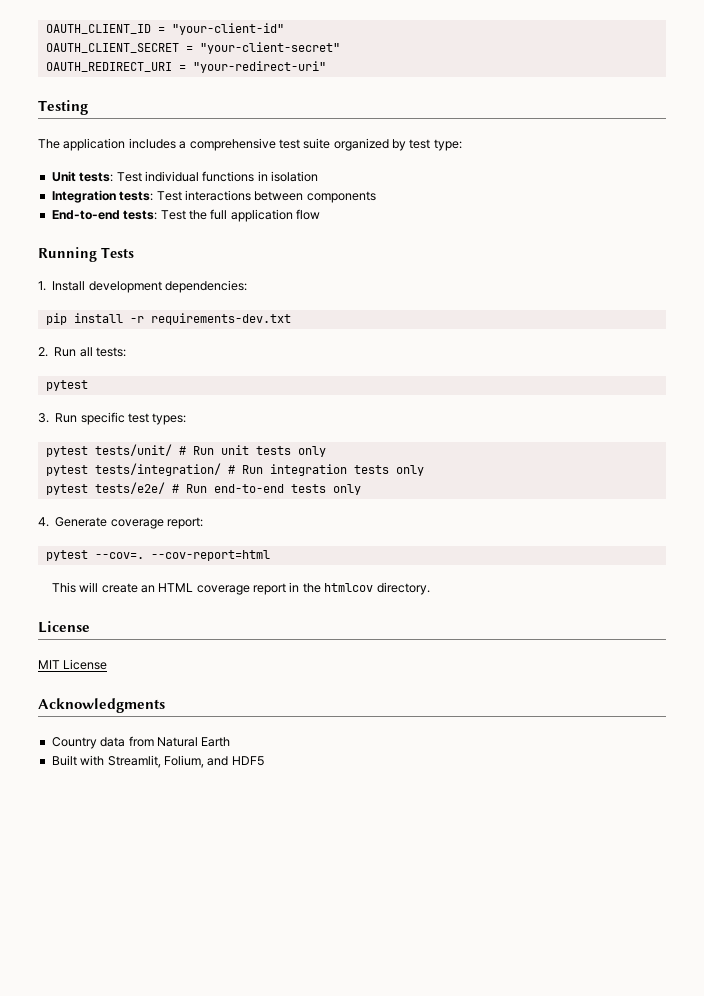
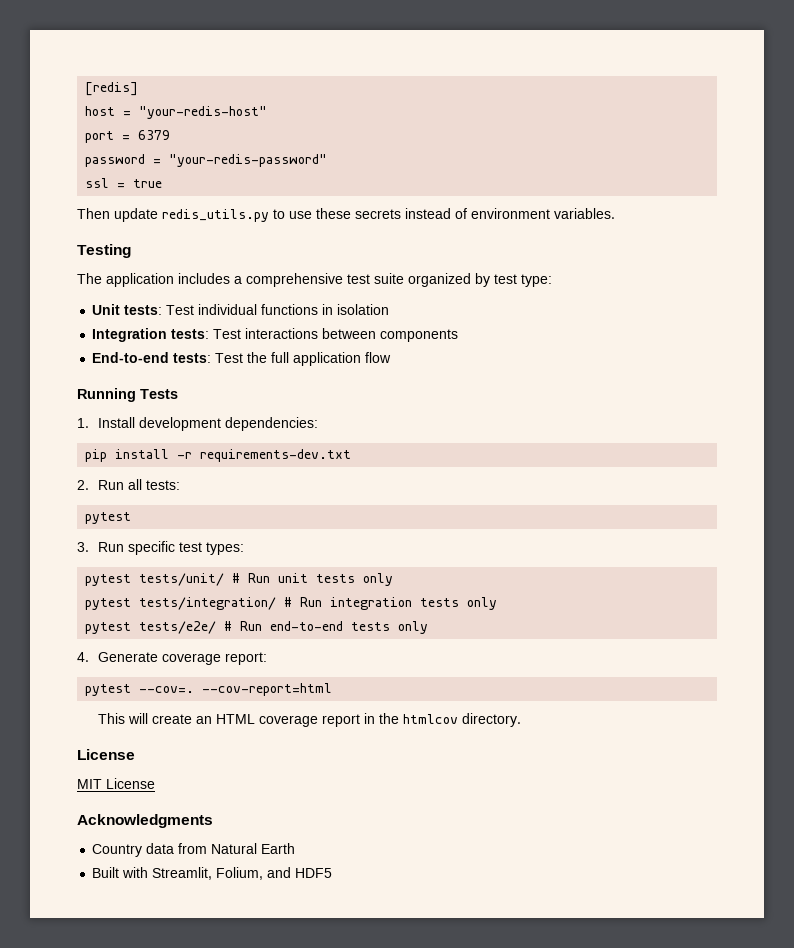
- OAUTH_CLIENT_ID = "your-client-id"
- OAUTH_CLIENT_SECRET = "your-client-secret"
- OAUTH_REDIRECT_URI = "your-redirect-uri"
+ [redis]
+ host = "your-redis-host"
+ port = 6379
+ password = "your-redis-password"
+ ssl = true
+ Then update redis_utils.py to use these secrets instead of environment variables.

